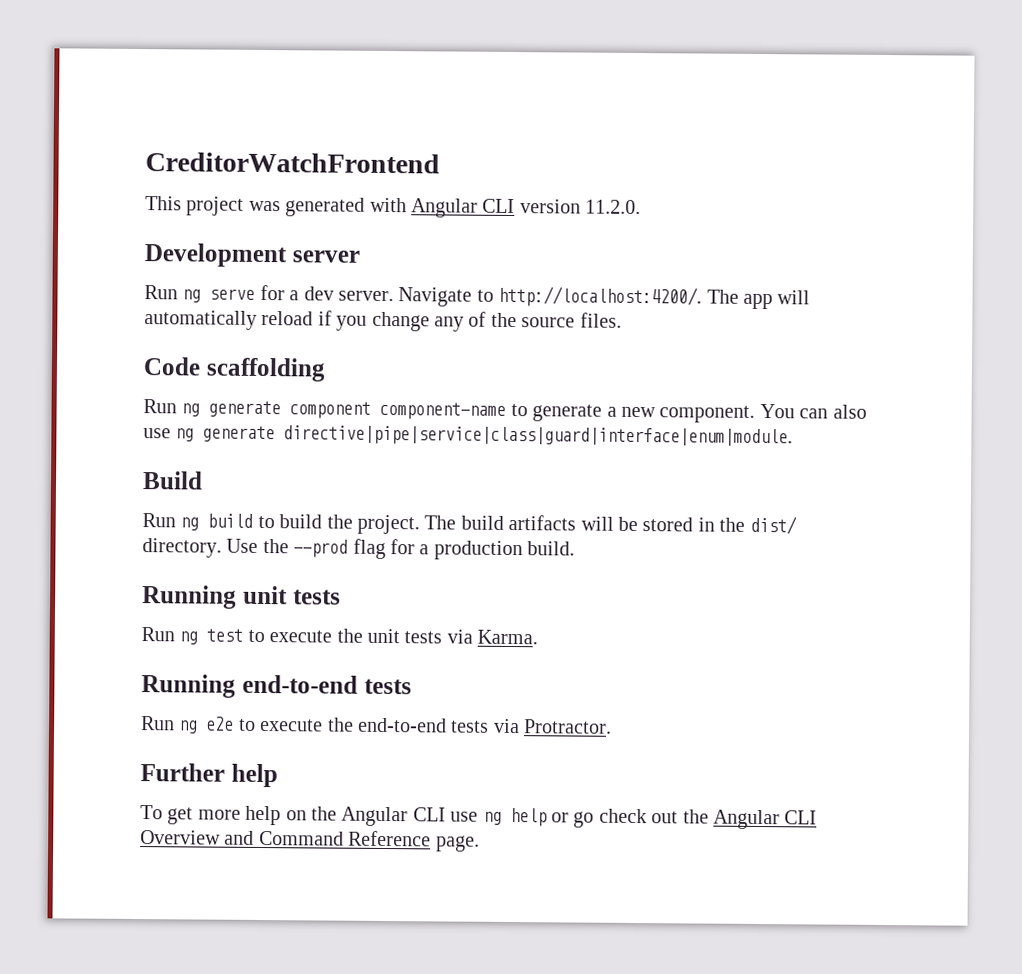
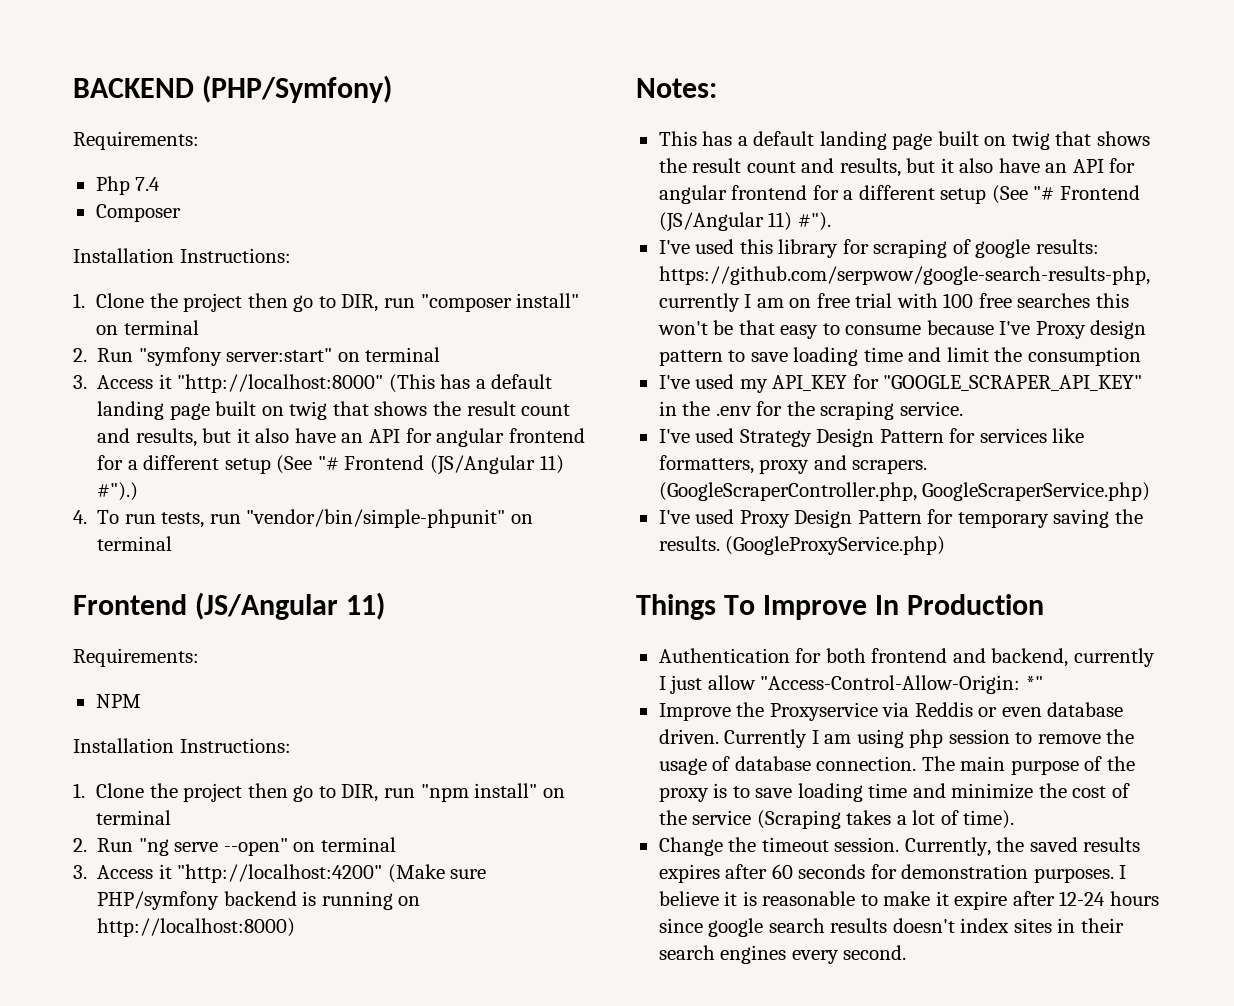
- CreditorWatchFrontend
- This project was generated with Angular CLI version 11.2.0.
- Development server
- Run ng serve for a dev server. Navigate to http://localhost:4200/. The app will automatically reload if you change any of the source files.
- Code scaffolding
- Run ng generate component component-name to generate a new component. You can also use ng generate directive|pipe|service|class|guard|interface|enum|module.
- Build
- Run ng build to build the project. The build artifacts will be stored in the dist/ directory. Use the --prod flag for a production build.
- Running unit tests
- Run ng test to execute the unit tests via Karma.
- Running end-to-end tests
- Run ng e2e to execute the end-to-end tests via Protractor.
- Further help
- To get more help on the Angular CLI use ng help or go check out the Angular CLI Overview and Command Reference page.
+ BACKEND (PHP/Symfony)
+ Requirements:
+ Php 7.4
+ Composer
+ Installation Instructions:
+ 1. Clone the project then go to DIR, run "composer install" on terminal
+ 2. Run "symfony server:start" on terminal
+ 3. Access it "http://localhost:8000" (This has a default landing page built on twig that shows the result count and results, but it also have an API for angular frontend for a different setup (See "# Frontend (JS/Angular 11) #").)
+ 4. To run tests, run "vendor/bin/simple-phpunit" on terminal
+ Frontend (JS/Angular 11)
+ Requirements:
+ NPM
+ Installation Instructions:
+ 1. Clone the project then go to DIR, run "npm install" on terminal
+ 2. Run "ng serve --open" on terminal
+ 3. Access it "http://localhost:4200" (Make sure PHP/symfony backend is running on http://localhost:8000)
+ Notes:
+ This has a default landing page built on twig that shows the result count and results, but it also have an API for angular frontend for a different setup (See "# Frontend (JS/Angular 11) #").
+ I've used this library for scraping of google results: https://github.com/serpwow/google-search-results-php, currently I am on free trial with 100 free searches this won't be that easy to consume because I've Proxy design pattern to save loading time and limit the consumption
+ I've used my API_KEY for "GOOGLE_SCRAPER_API_KEY" in the .env for the scraping service.
+ I've used Strategy Design Pattern for services like formatters, proxy and scrapers. (GoogleScraperController.php, GoogleScraperService.php)
+ I've used Proxy Design Pattern for temporary saving the results. (GoogleProxyService.php)
+ Things To Improve In Production
+ Authentication for both frontend and backend, currently I just allow "Access-Control-Allow-Origin: *"
+ Improve the Proxyservice via Reddis or even database driven. Currently I am using php session to remove the usage of database connection. The main purpose of the proxy is to save loading time and minimize the cost of the service (Scraping takes a lot of time).
+ Change the timeout session. Currently, the saved results expires after 60 seconds for demonstration purposes. I believe it is reasonable to make it expire after 12-24 hours since google search results doesn't index sites in their search engines every second.

